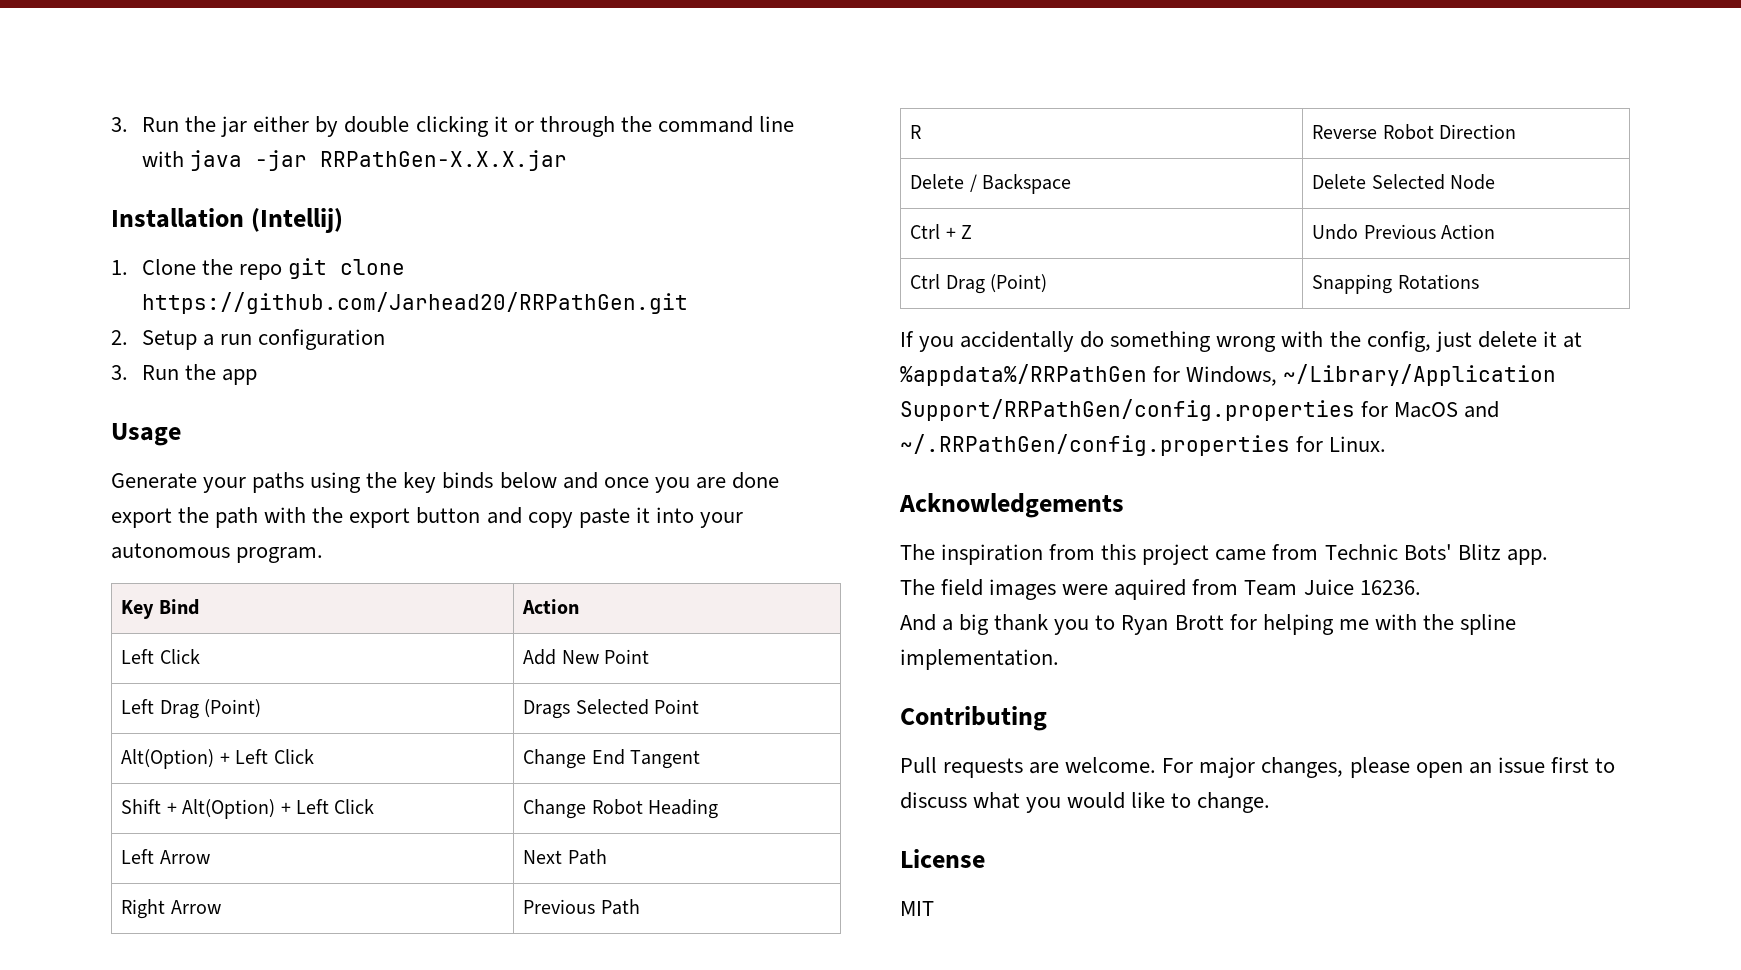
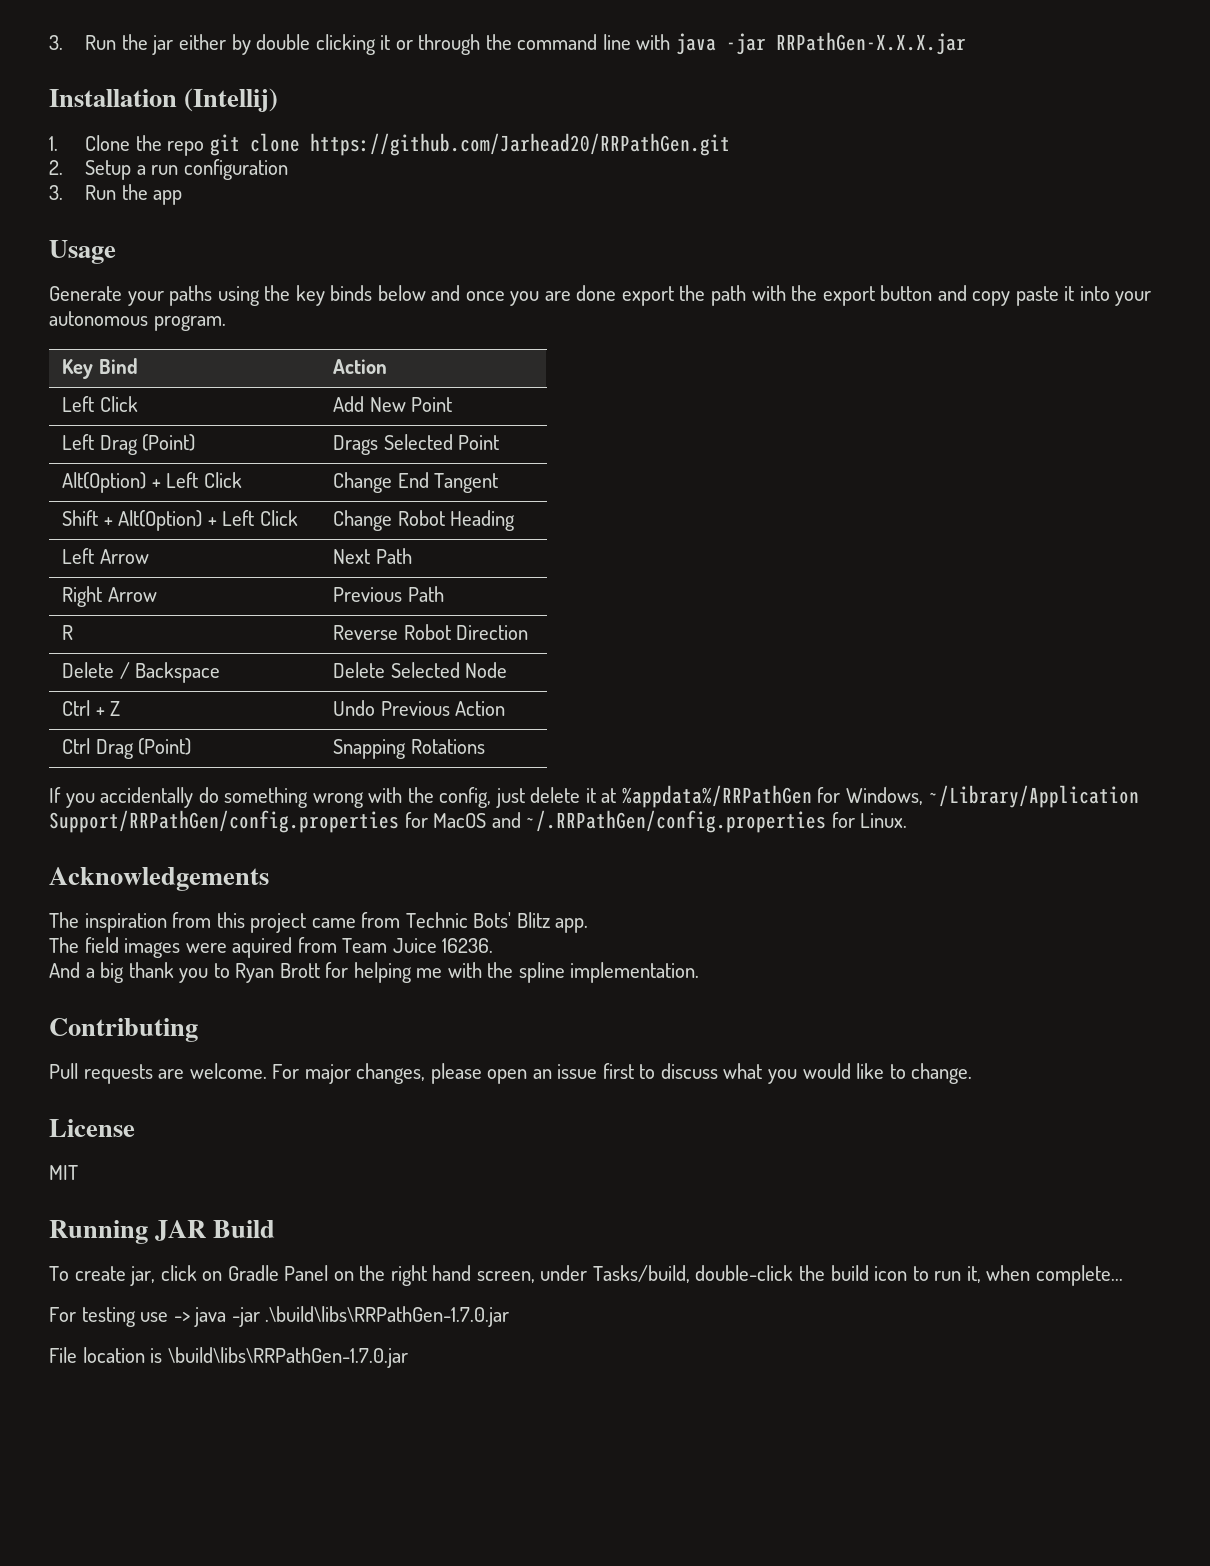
+ Running JAR Build
+ To create jar, click on Gradle Panel on the right hand screen, under Tasks/build, double-click the build icon to run it, when complete...
+ For testing use -> java -jar .\build\libs\RRPathGen-1.7.0.jar
+ File location is \build\libs\RRPathGen-1.7.0.jar

